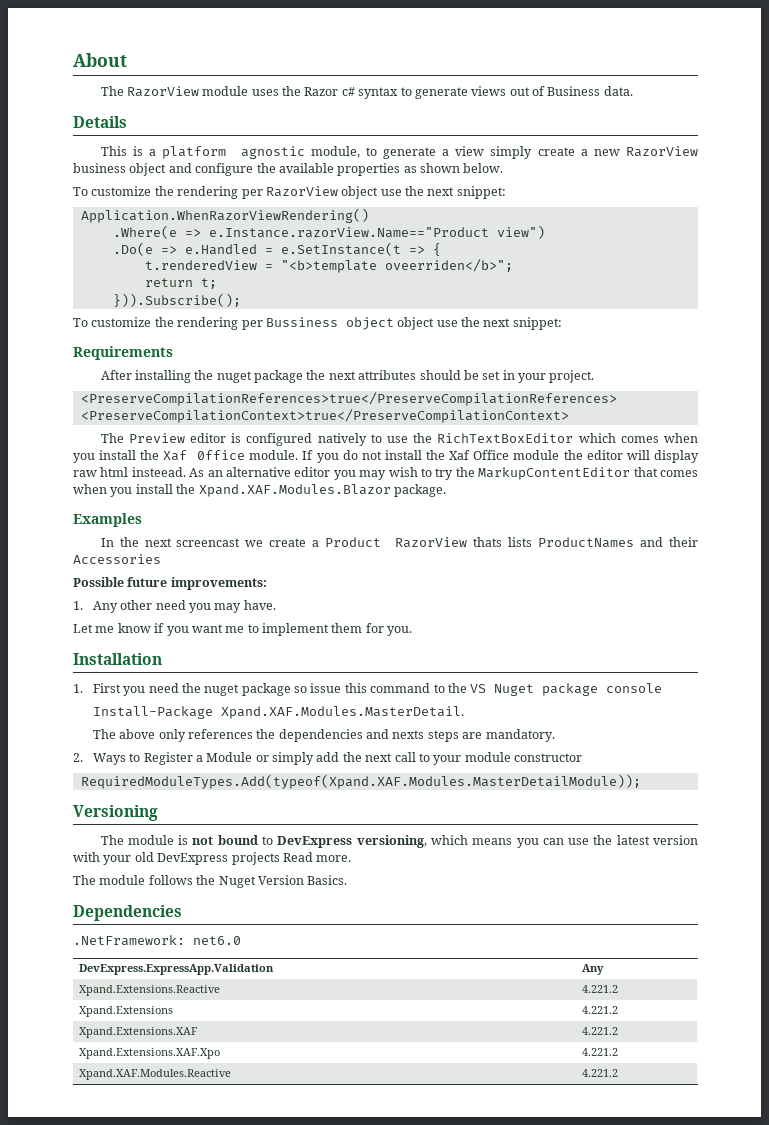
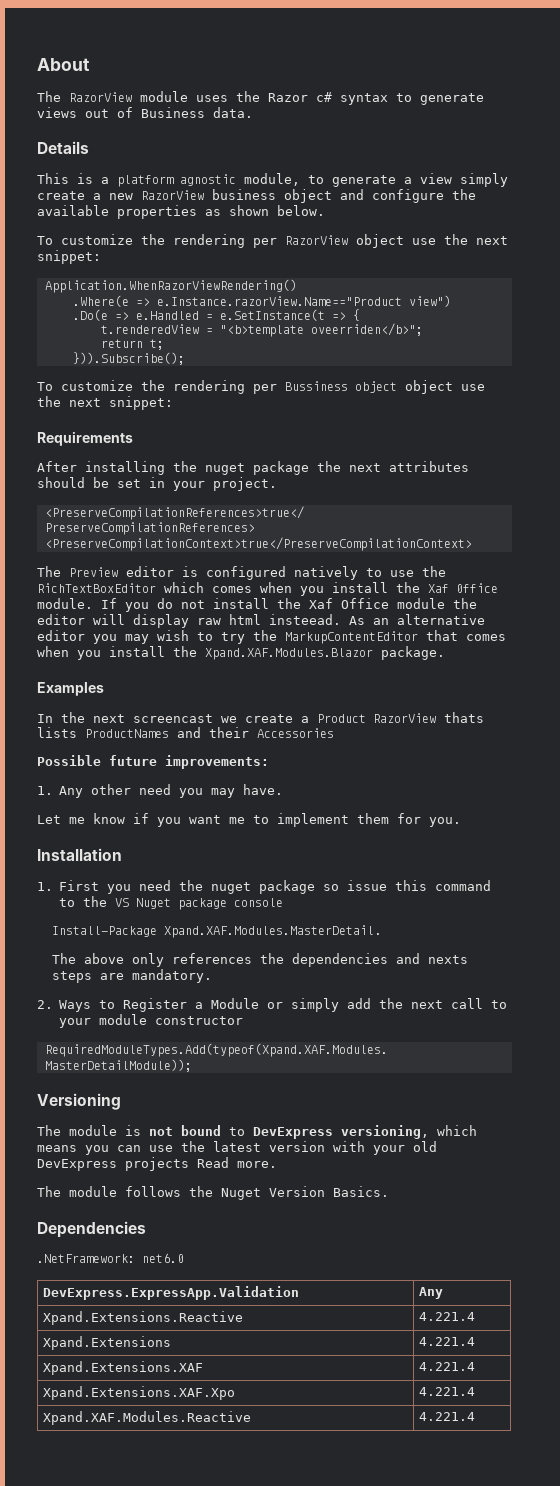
- Xpand.Extensions.Reactive | 4.221.2
+ Xpand.Extensions.Reactive | 4.221.4
- Xpand.Extensions | 4.221.2
+ Xpand.Extensions | 4.221.4
- Xpand.Extensions.XAF | 4.221.2
+ Xpand.Extensions.XAF | 4.221.4
- Xpand.Extensions.XAF.Xpo | 4.221.2
+ Xpand.Extensions.XAF.Xpo | 4.221.4
- Xpand.XAF.Modules.Reactive | 4.221.2
+ Xpand.XAF.Modules.Reactive | 4.221.4

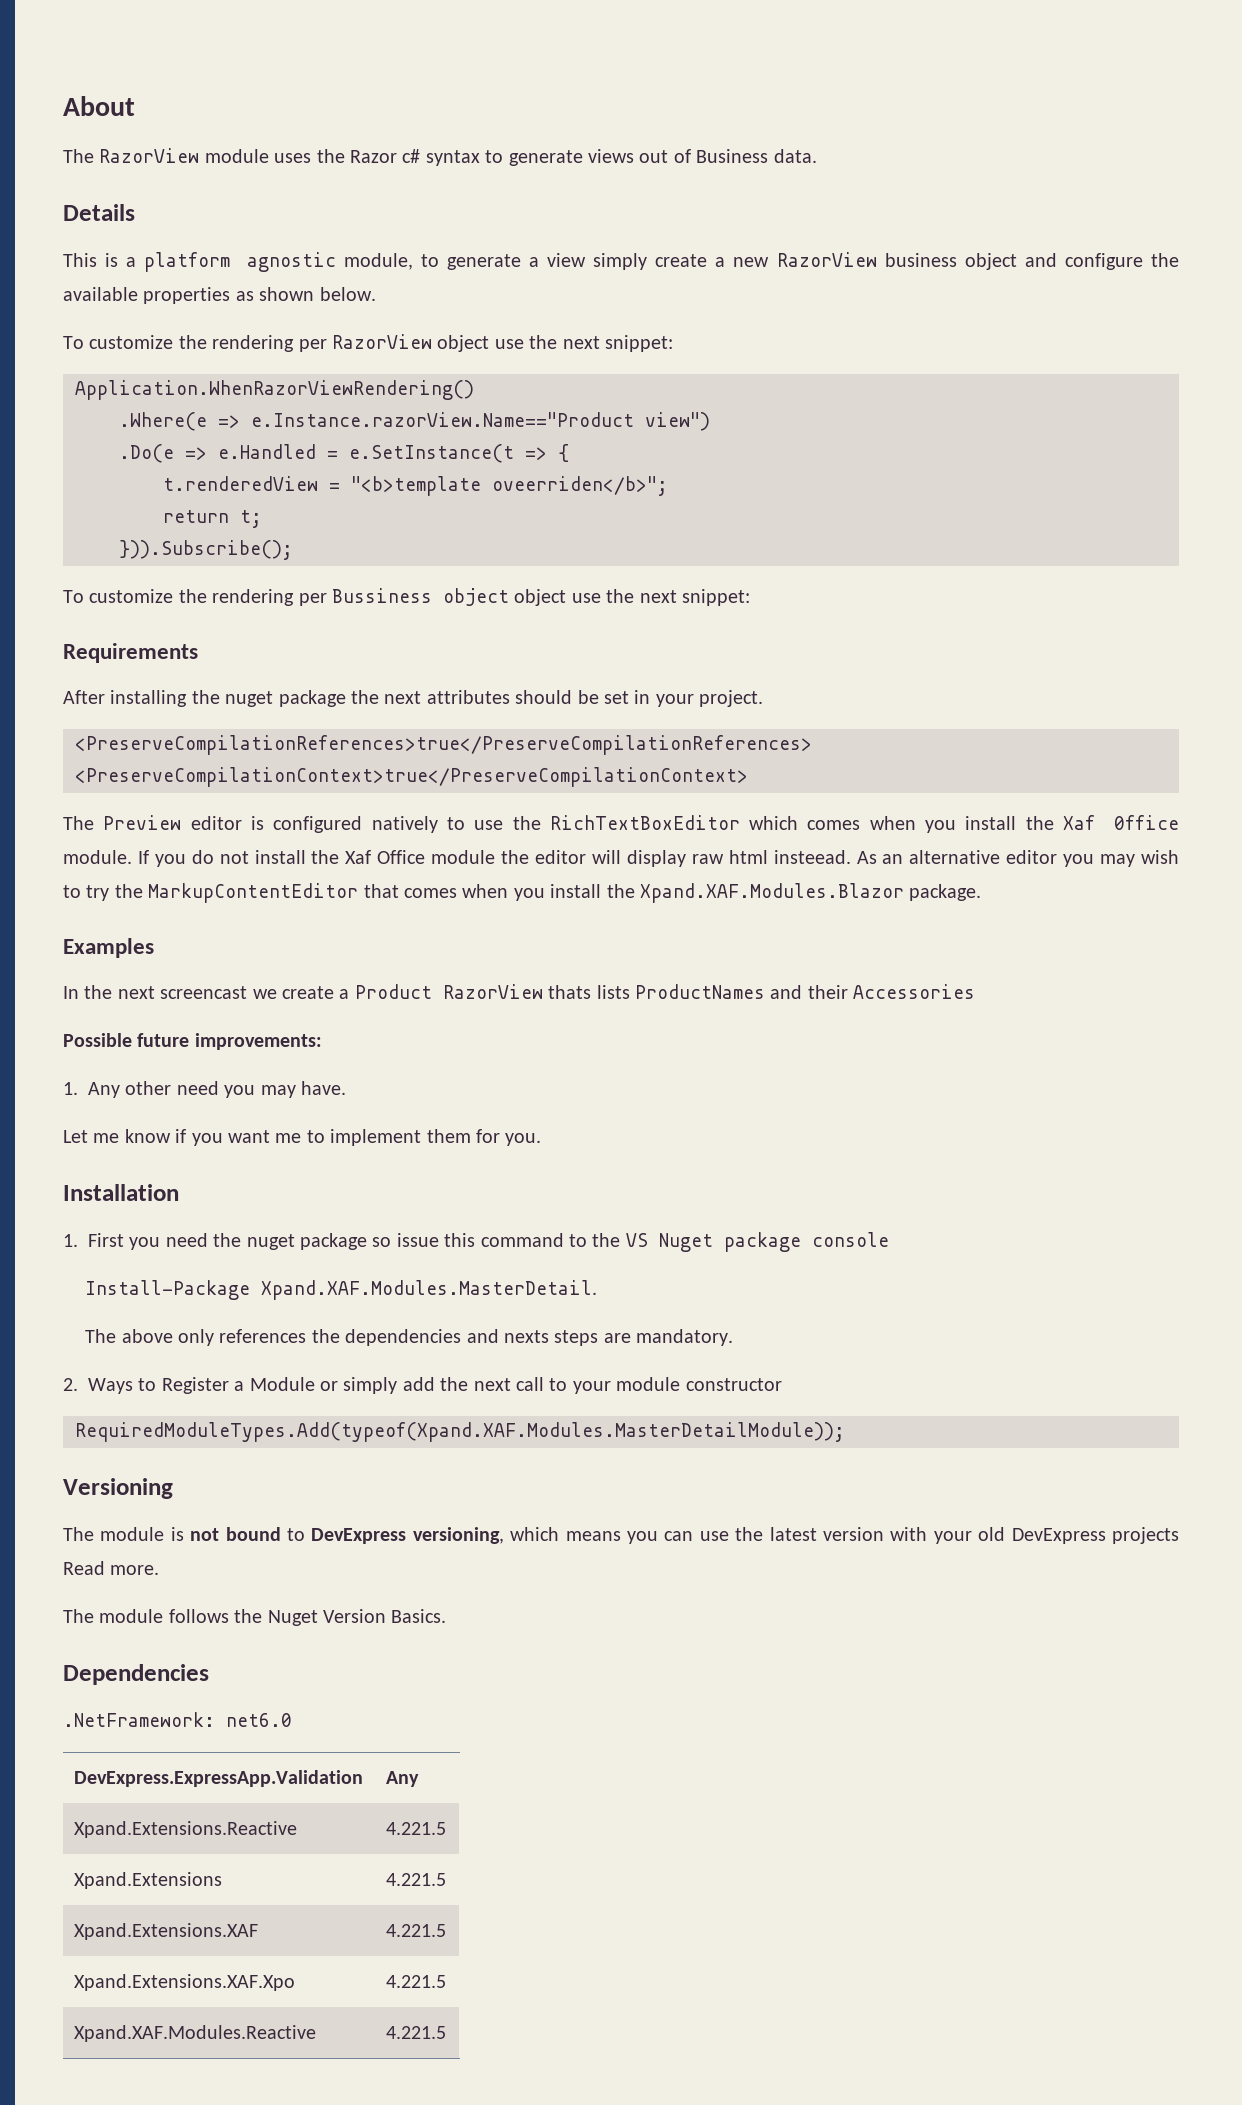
- Xpand.Extensions.Reactive | 4.221.4
+ Xpand.Extensions.Reactive | 4.221.5
- Xpand.Extensions | 4.221.4
+ Xpand.Extensions | 4.221.5
- Xpand.Extensions.XAF | 4.221.4
+ Xpand.Extensions.XAF | 4.221.5
- Xpand.Extensions.XAF.Xpo | 4.221.4
+ Xpand.Extensions.XAF.Xpo | 4.221.5
- Xpand.XAF.Modules.Reactive | 4.221.4
+ Xpand.XAF.Modules.Reactive | 4.221.5

